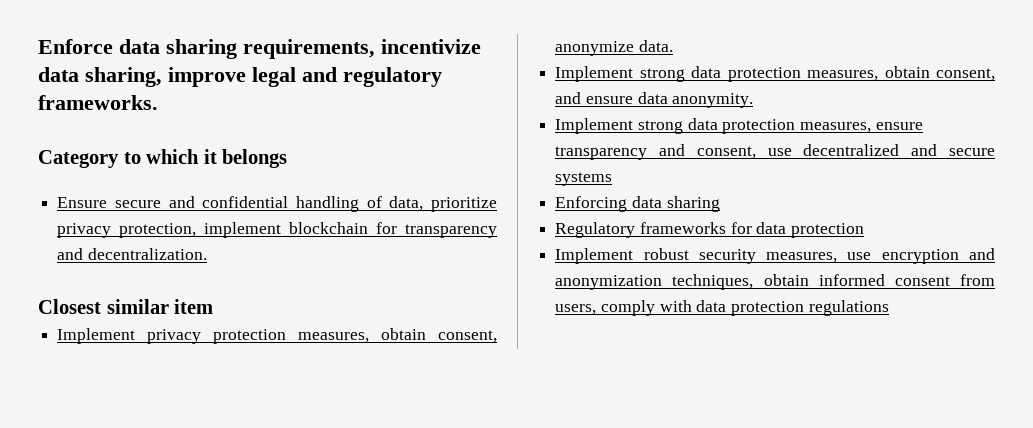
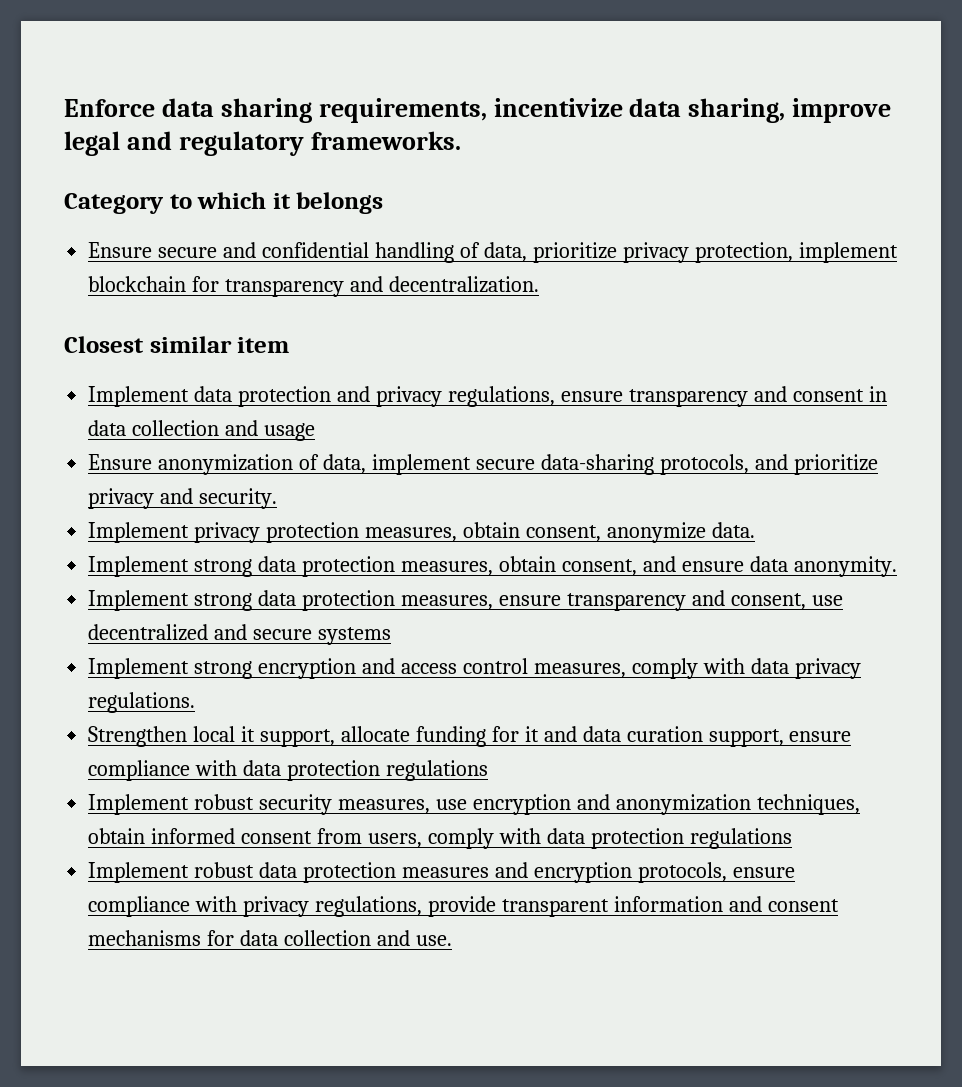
+ Implement data protection and privacy regulations, ensure transparency and consent in data collection and usage
+ Ensure anonymization of data, implement secure data-sharing protocols, and prioritize privacy and security.
- Enforcing data sharing
- Regulatory frameworks for data protection
+ Implement strong encryption and access control measures, comply with data privacy regulations.
+ Strengthen local it support, allocate funding for it and data curation support, ensure compliance with data protection regulations
+ Implement robust data protection measures and encryption protocols, ensure compliance with privacy regulations, provide transparent information and consent mechanisms for data collection and use.

